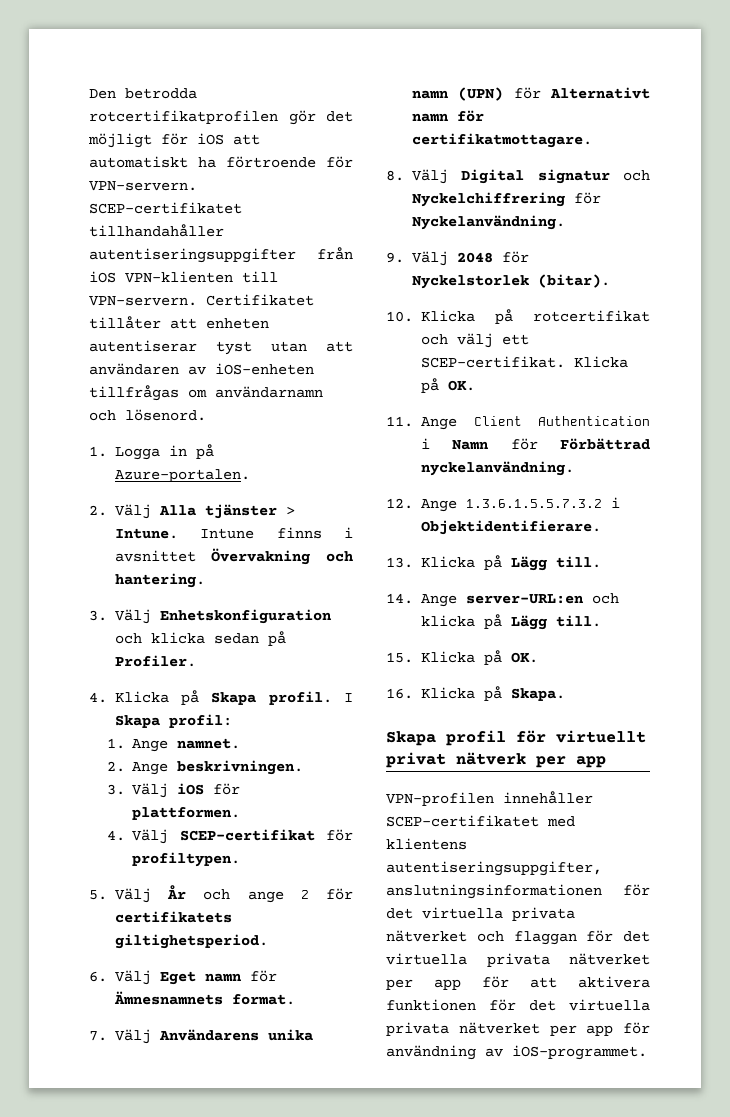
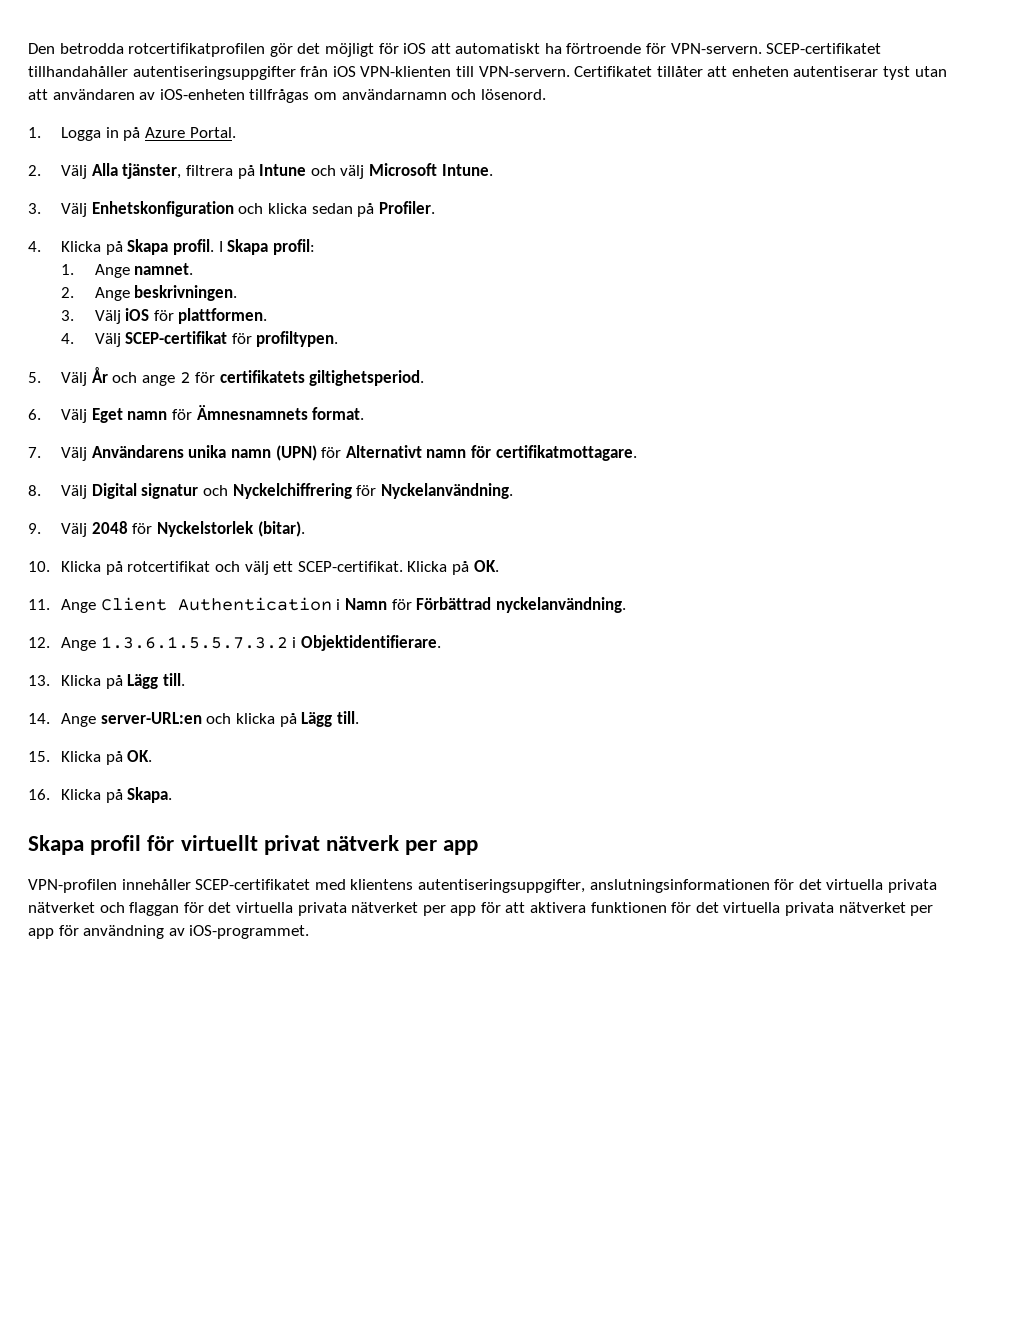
- 1. Logga in på Azure-portalen.
+ 1. Logga in på Azure Portal.
- 2. Välj Alla tjänster > Intune. Intune finns i avsnittet Övervakning och hantering.
+ 2. Välj Alla tjänster, filtrera på Intune och välj Microsoft Intune.

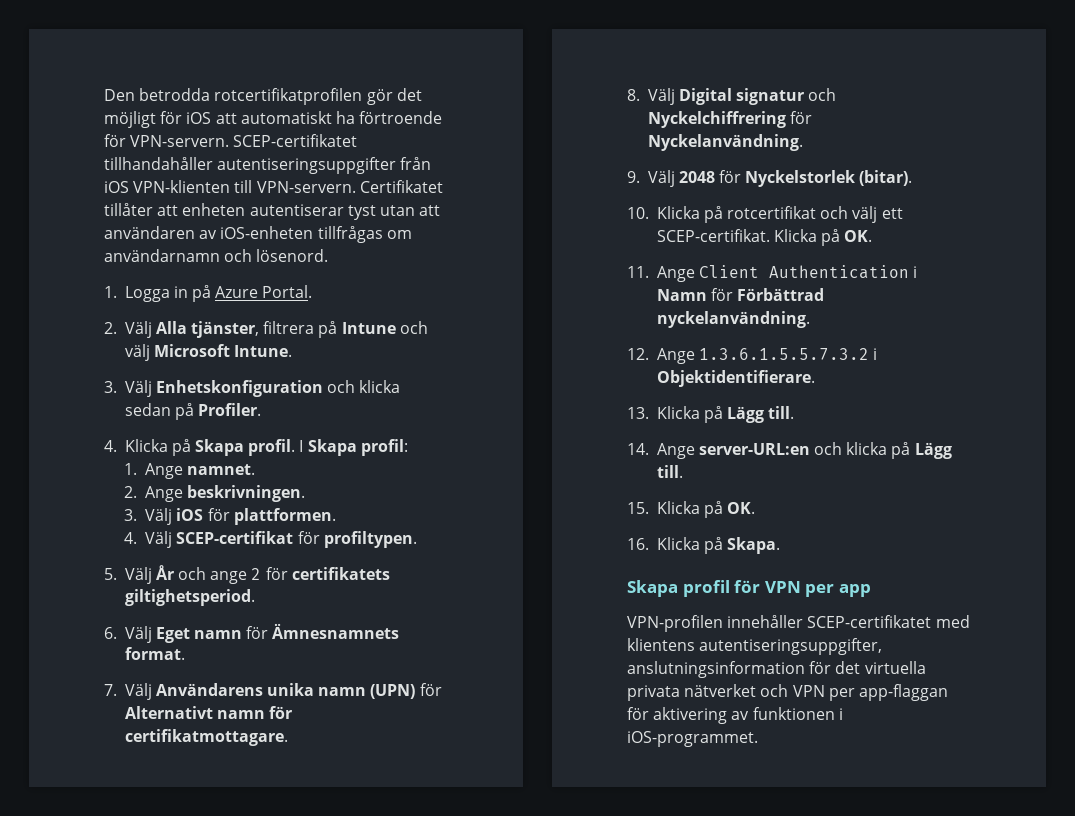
- Skapa profil för virtuellt privat nätverk per app
+ Skapa profil för VPN per app
- VPN-profilen innehåller SCEP-certifikatet med klientens autentiseringsuppgifter, anslutningsinformationen för det virtuella privata nätverket och flaggan för det virtuella privata nätverket per app för att aktivera funktionen för det virtuella privata nätverket per app för användning av iOS-programmet.
+ VPN-profilen innehåller SCEP-certifikatet med klientens autentiseringsuppgifter, anslutningsinformation för det virtuella privata nätverket och VPN per app-flaggan för aktivering av funktionen i iOS-programmet.

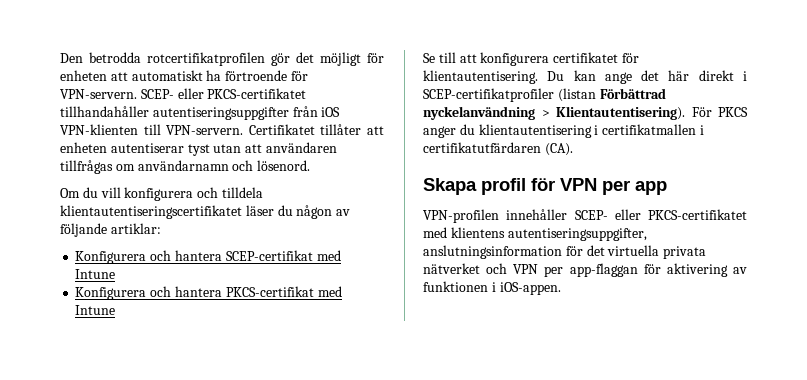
- Den betrodda rotcertifikatprofilen gör det möjligt för iOS att automatiskt ha förtroende för VPN-servern.
+ Den betrodda rotcertifikatprofilen gör det möjligt för enheten att automatiskt ha förtroende för VPN-servern.
- SCEP-certifikatet tillhandahåller autentiseringsuppgifter från iOS VPN-klienten till VPN-servern.
+ SCEP- eller PKCS-certifikatet tillhandahåller autentiseringsuppgifter från iOS VPN-klienten till VPN-servern.
- Certifikatet tillåter att enheten autentiserar tyst utan att användaren av iOS-enheten tillfrågas om användarnamn och lösenord.
+ Certifikatet tillåter att enheten autentiserar tyst utan att användaren tillfrågas om användarnamn och lösenord.
- 1. Logga in på Azure Portal.
- 2. Välj Alla tjänster, filtrera på Intune och välj Microsoft Intune.
- 3. Välj Enhetskonfiguration och klicka sedan på Profiler.
- 4. Klicka på Skapa profil. I Skapa profil:
- 1. Ange namnet.
- 2. Ange beskrivningen.
- 3. Välj iOS för plattformen.
- 4. Välj SCEP-certifikat för profiltypen.
- 5. Välj År och ange 2 för certifikatets giltighetsperiod.
- 6. Välj Eget namn för Ämnesnamnets format.
- 7. Välj Användarens unika namn (UPN) för Alternativt namn för certifikatmottagare.
- 8. Välj Digital signatur och Nyckelchiffrering för Nyckelanvändning.
- 9. Välj 2048 för Nyckelstorlek (bitar).
- 10. Klicka på rotcertifikat och välj ett SCEP-certifikat. Klicka på OK.
- 11. Ange Client Authentication i Namn för Förbättrad nyckelanvändning.
- 12. Ange 1.3.6.1.5.5.7.3.2 i Objektidentifierare.
- 13. Klicka på Lägg till.
- 14. Ange server-URL:en och klicka på Lägg till.
- 15. Klicka på OK.
- 16. Klicka på Skapa.
+ Om du vill konfigurera och tilldela klientautentiseringscertifikatet läser du någon av följande artiklar:
+ Konfigurera och hantera SCEP-certifikat med Intune
+ Konfigurera och hantera PKCS-certifikat med Intune
+ Se till att konfigurera certifikatet för klientautentisering. Du kan ange det här direkt i SCEP-certifikatprofiler (listan Förbättrad nyckelanvändning > Klientautentisering). För PKCS anger du klientautentisering i certifikatmallen i certifikatutfärdaren (CA).
- VPN-profilen innehåller SCEP-certifikatet med klientens autentiseringsuppgifter, anslutningsinformation för det virtuella privata nätverket och VPN per app-flaggan för aktivering av funktionen i iOS-programmet.
+ VPN-profilen innehåller SCEP- eller PKCS-certifikatet med klientens autentiseringsuppgifter, anslutningsinformation för det virtuella privata nätverket och VPN per app-flaggan för aktivering av funktionen i iOS-appen.

